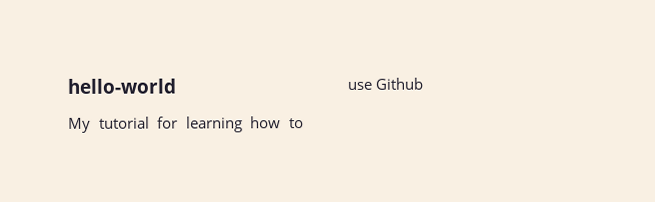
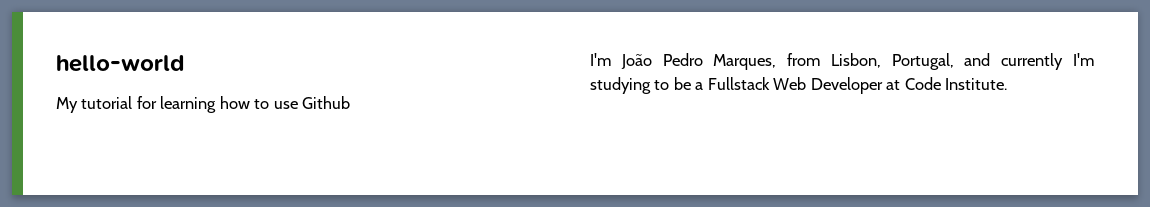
+ I'm João Pedro Marques, from Lisbon, Portugal, and currently I'm studying to be a Fullstack Web Developer at Code Institute.

